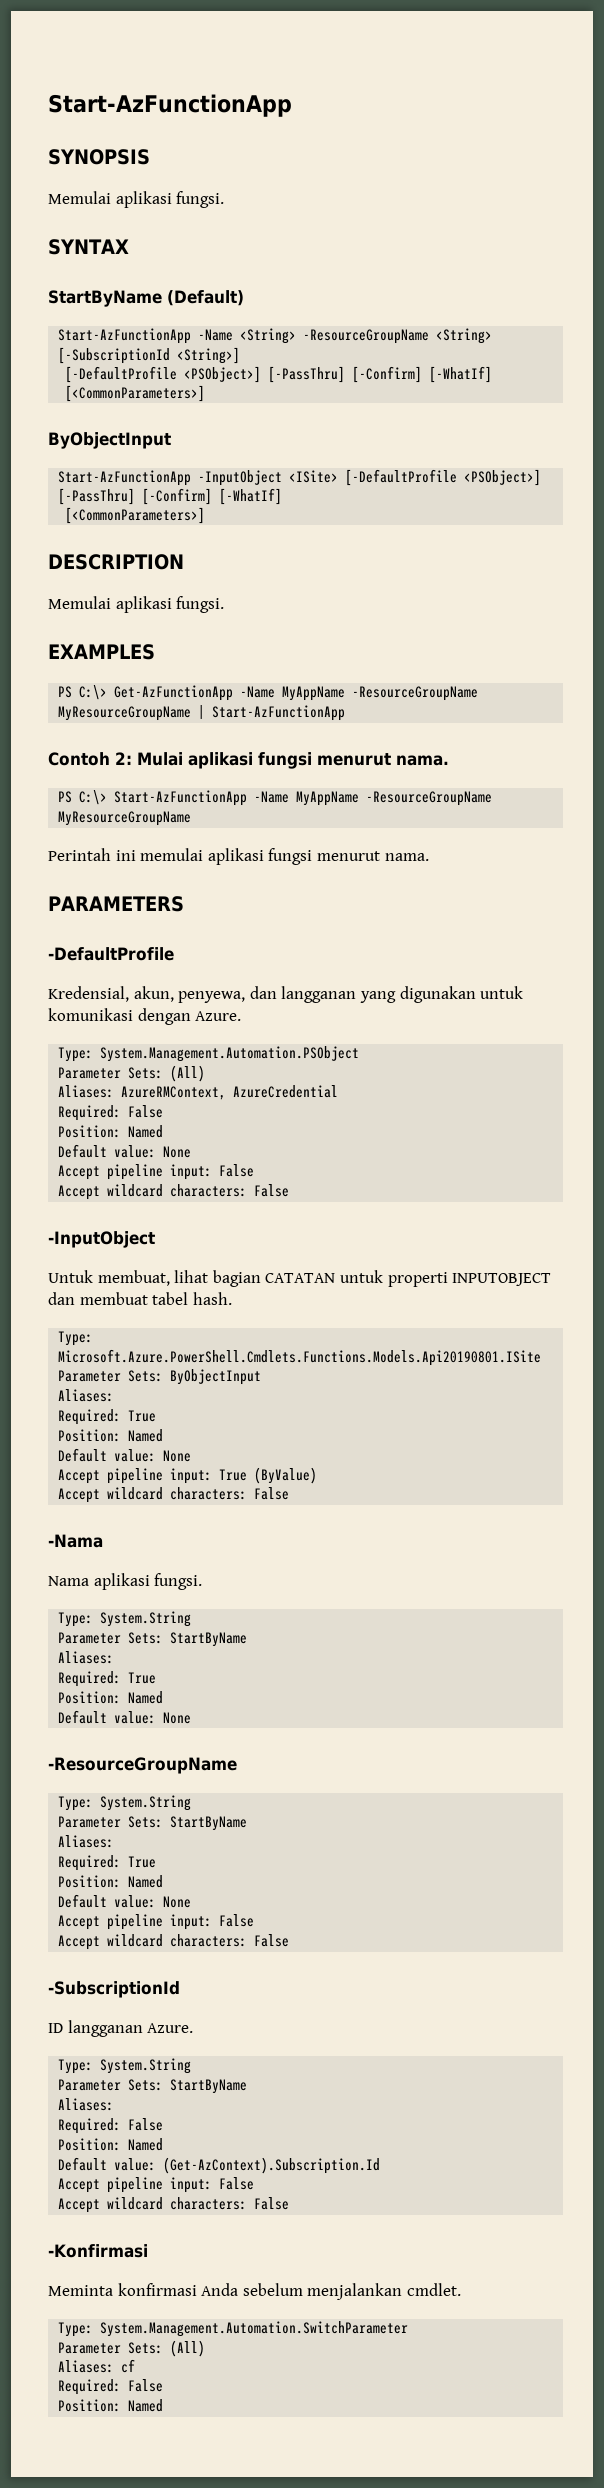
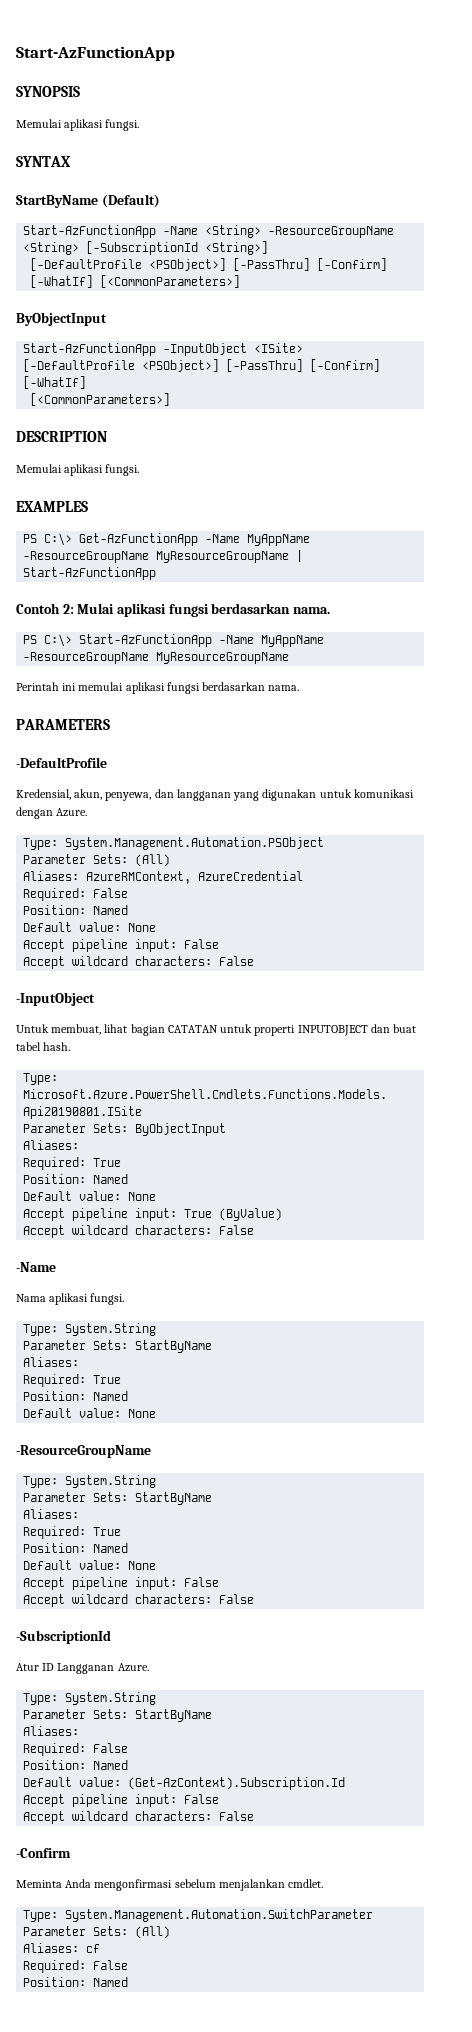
- Contoh 2: Mulai aplikasi fungsi menurut nama.
+ Contoh 2: Mulai aplikasi fungsi berdasarkan nama.
- Perintah ini memulai aplikasi fungsi menurut nama.
+ Perintah ini memulai aplikasi fungsi berdasarkan nama.
- Untuk membuat, lihat bagian CATATAN untuk properti INPUTOBJECT dan membuat tabel hash.
+ Untuk membuat, lihat bagian CATATAN untuk properti INPUTOBJECT dan buat tabel hash.
  Accept pipeline input: True (ByValue)
  Accept wildcard characters: False
- -Nama
+ -Name
- ID langganan Azure.
+ Atur ID Langganan Azure.
- -Konfirmasi
+ -Confirm
- Meminta konfirmasi Anda sebelum menjalankan cmdlet.
+ Meminta Anda mengonfirmasi sebelum menjalankan cmdlet.

